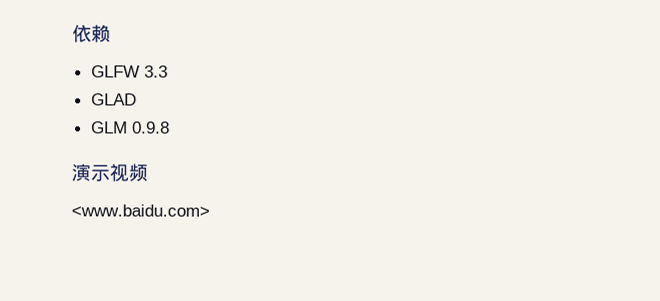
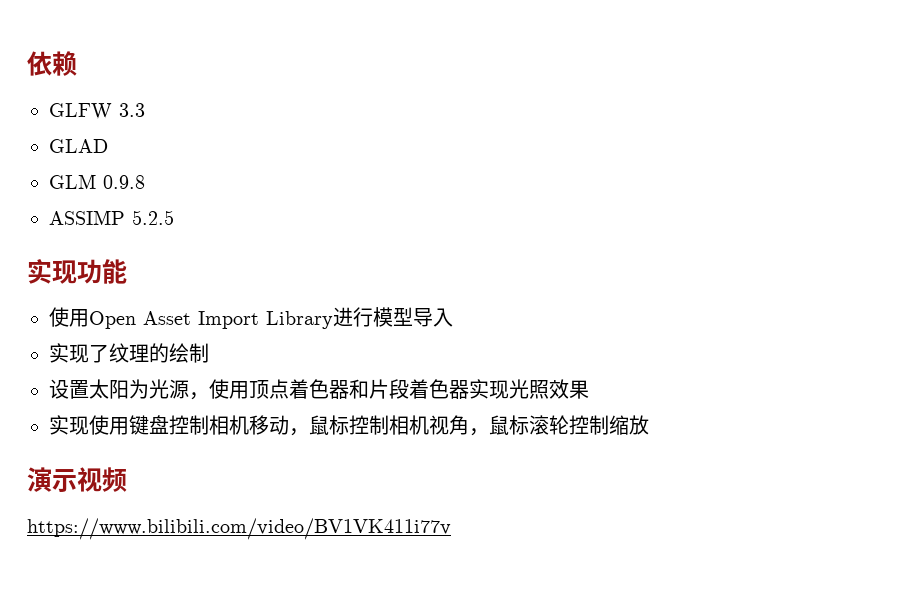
+ ASSIMP 5.2.5
+ 实现功能
+ 使用Open Asset Import Library进行模型导入
+ 实现了纹理的绘制
+ 设置太阳为光源，使用顶点着色器和片段着色器实现光照效果
+ 实现使用键盘控制相机移动，鼠标控制相机视角，鼠标滚轮控制缩放
- <www.baidu.com>
+ https://www.bilibili.com/video/BV1VK411i77v

